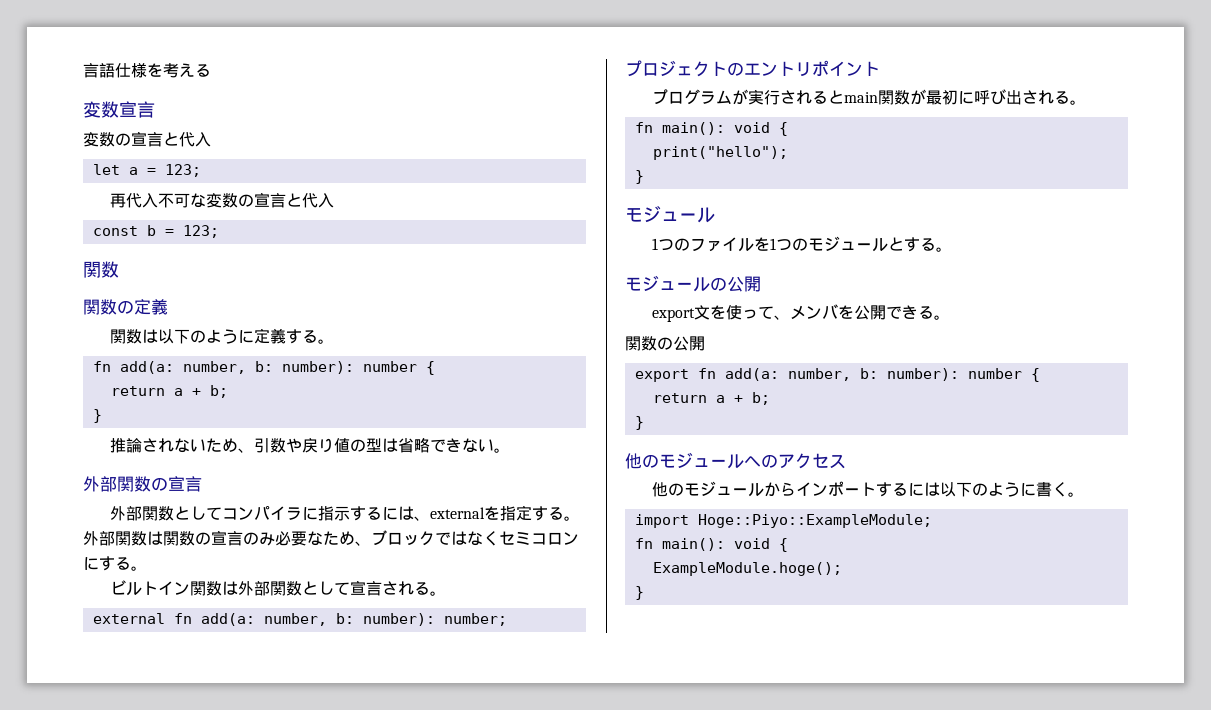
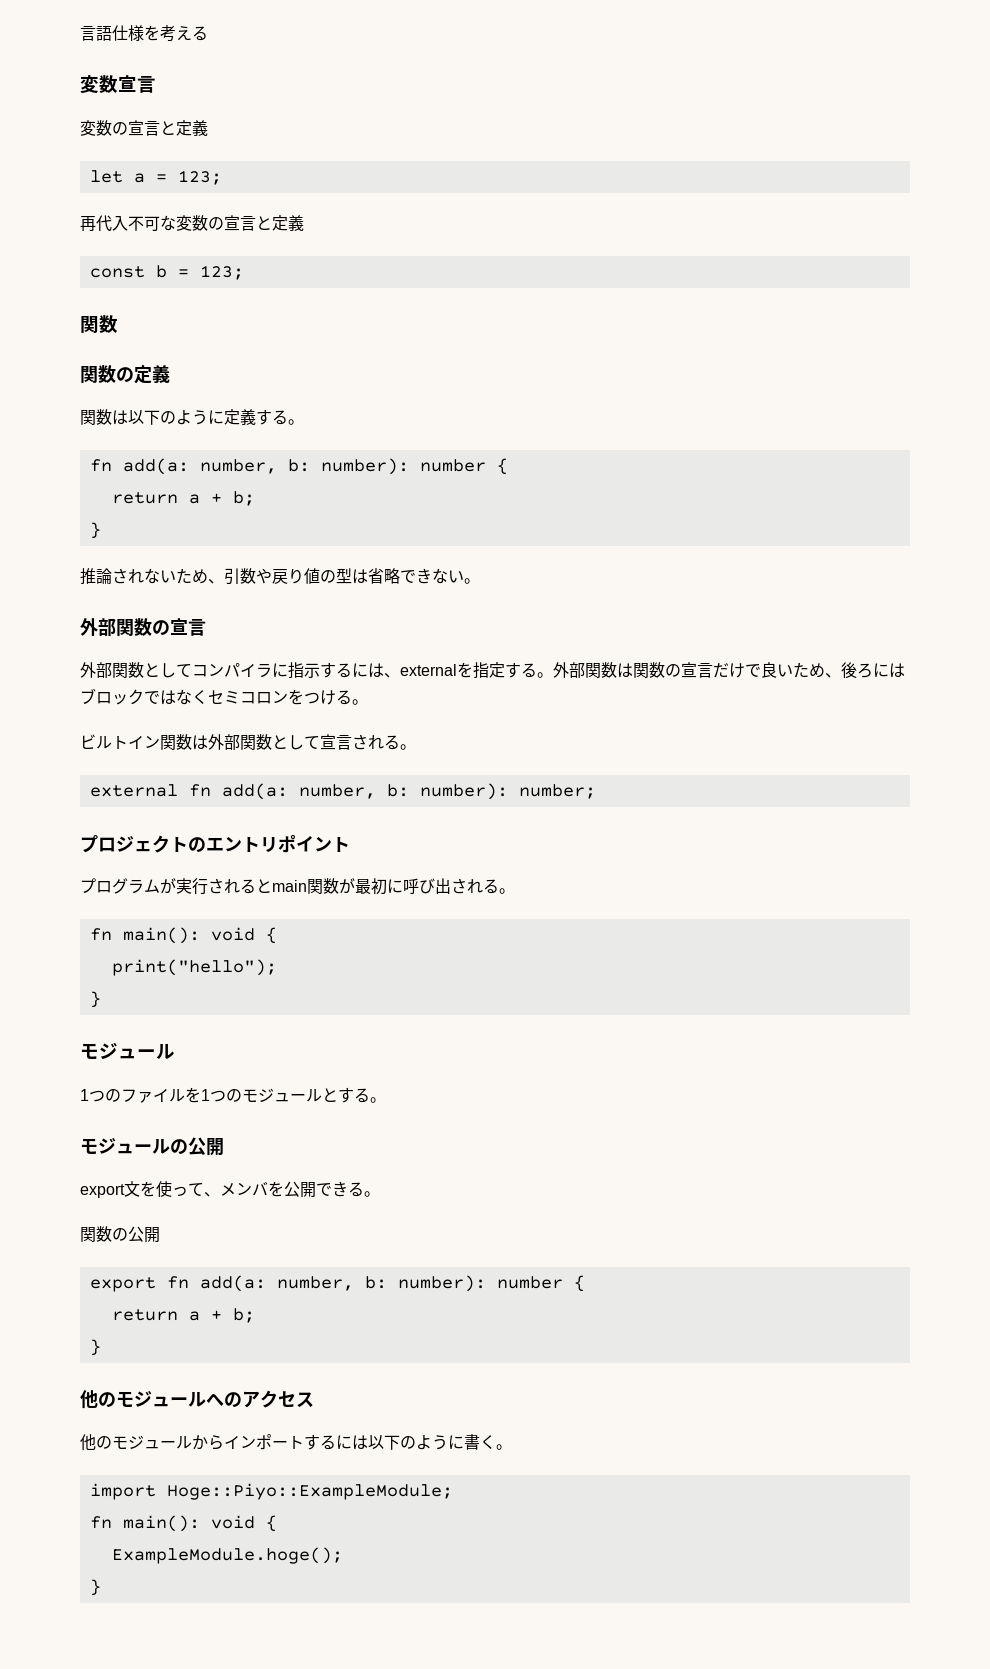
  変数宣言
- 変数の宣言と代入
+ 変数の宣言と定義
- 再代入不可な変数の宣言と代入
+ 再代入不可な変数の宣言と定義
- 外部関数は関数の宣言のみ必要なため、ブロックではなくセミコロンにする。
+ 外部関数は関数の宣言だけで良いため、後ろにはブロックではなくセミコロンをつける。

